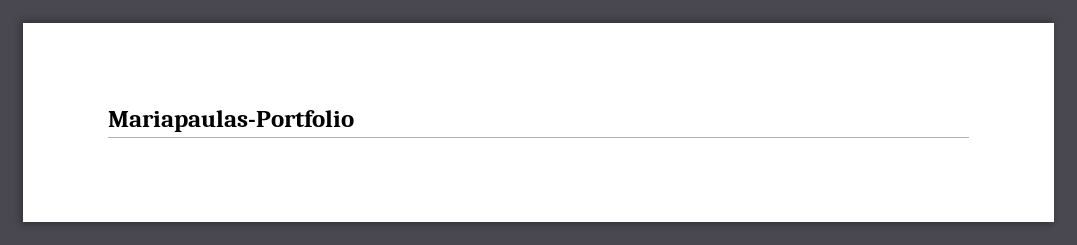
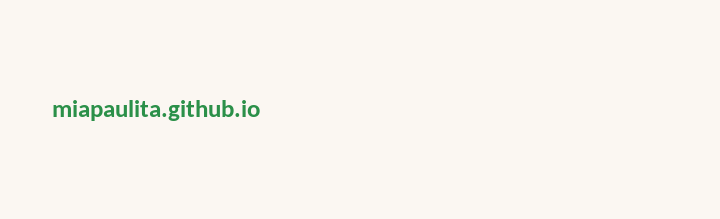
- Mariapaulas-Portfolio
+ miapaulita.github.io

